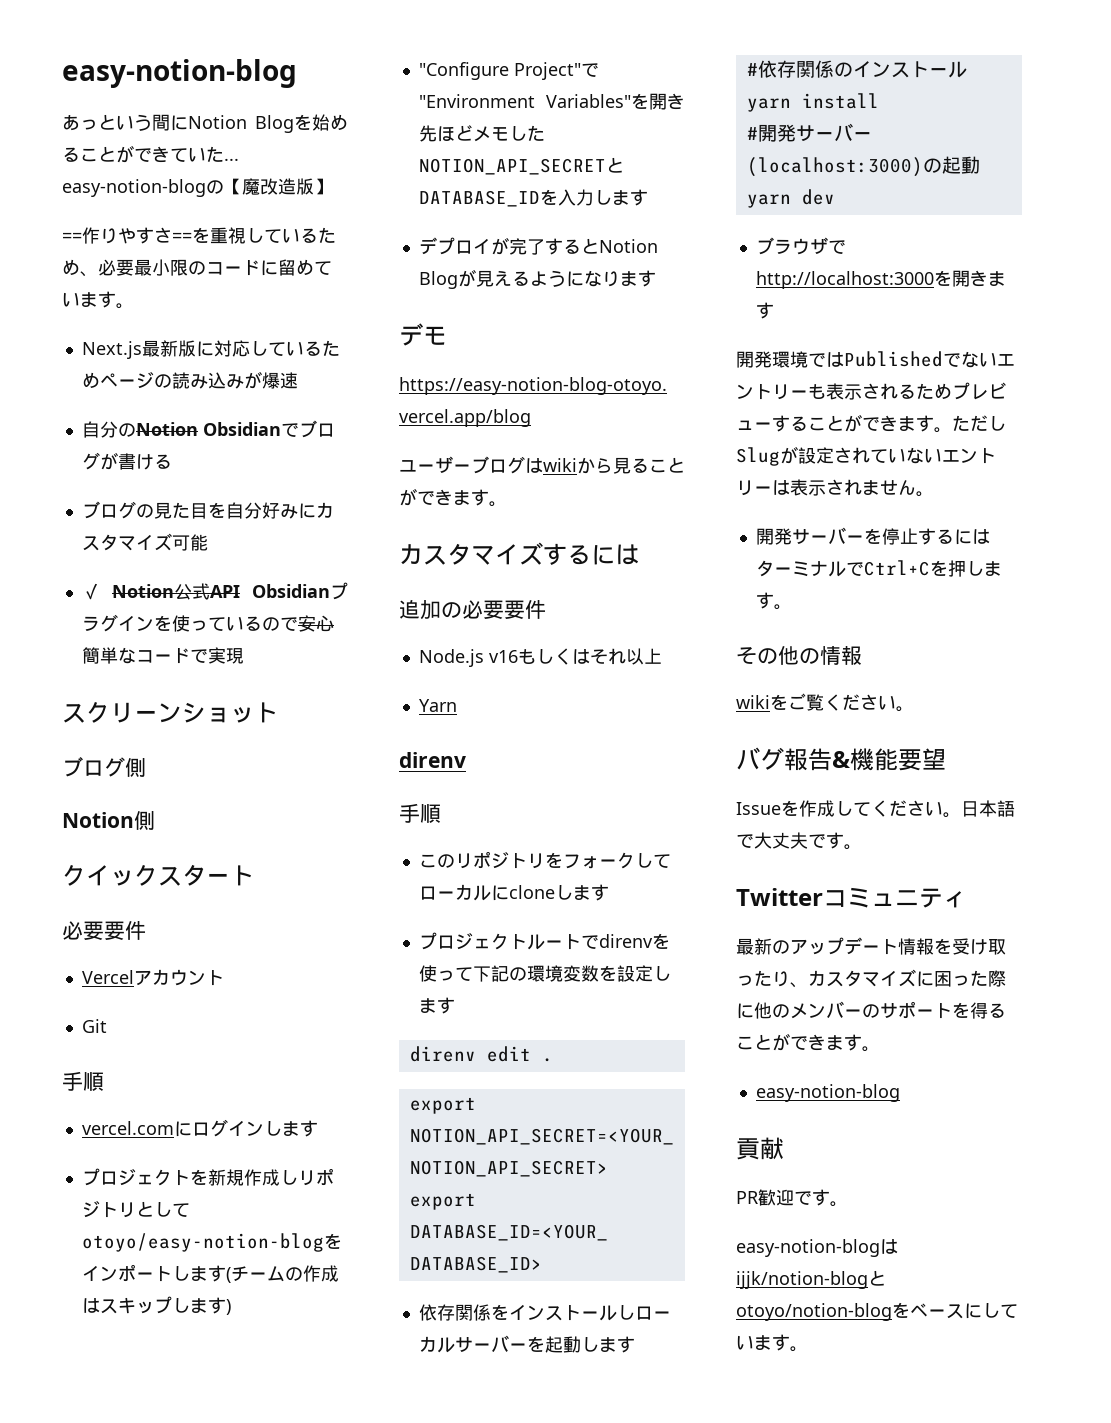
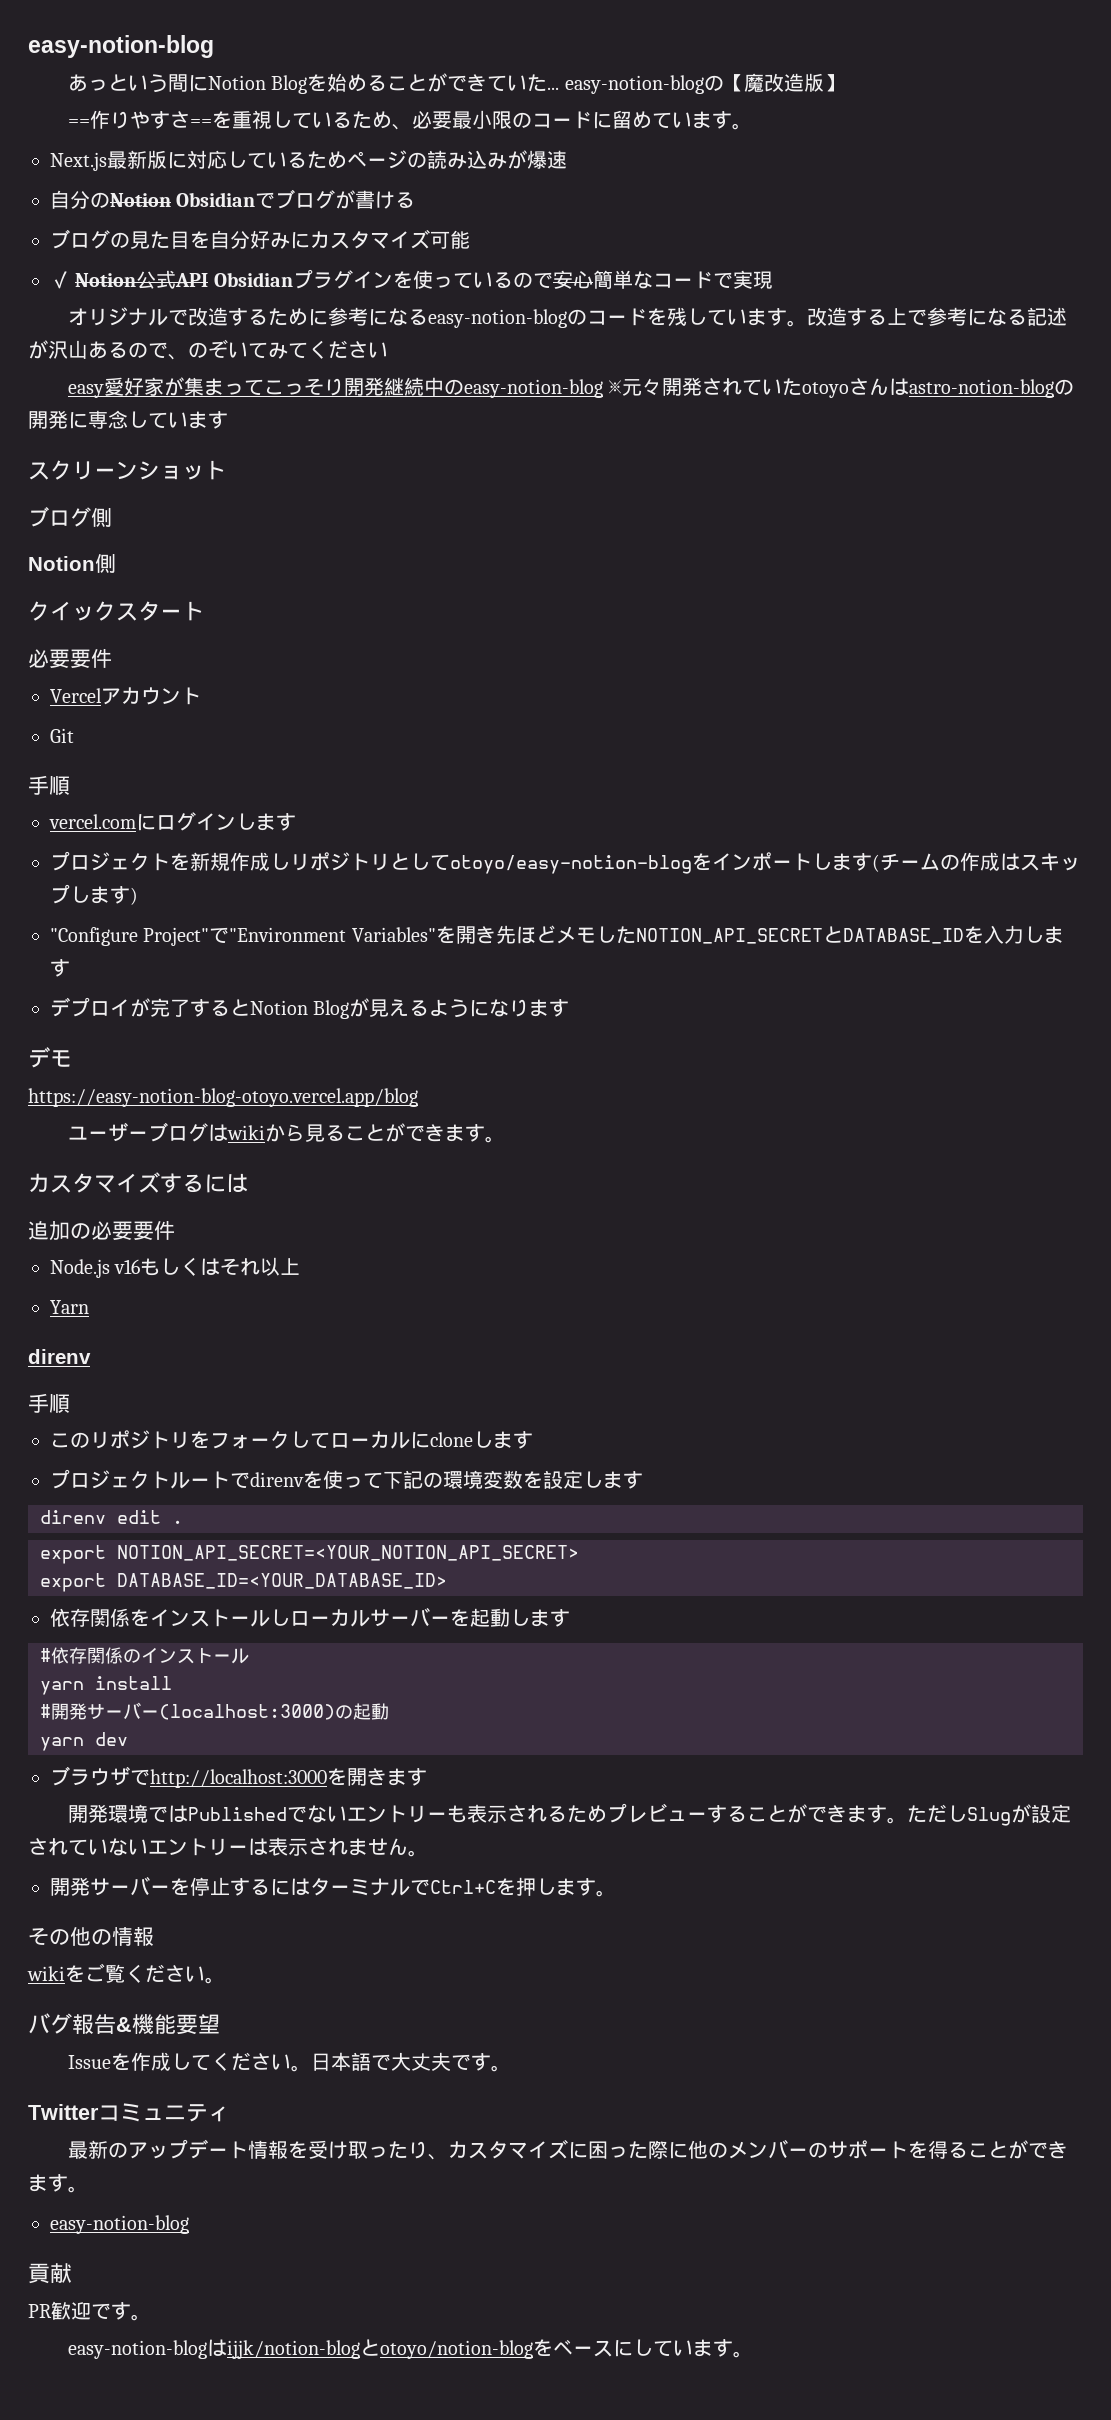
+ オリジナルで改造するために参考になるeasy-notion-blogのコードを残しています。改造する上で参考になる記述が沢山あるので、のぞいてみてください
+ easy愛好家が集まってこっそり開発継続中のeasy-notion-blog ※元々開発されていたotoyoさんはastro-notion-blogの開発に専念しています

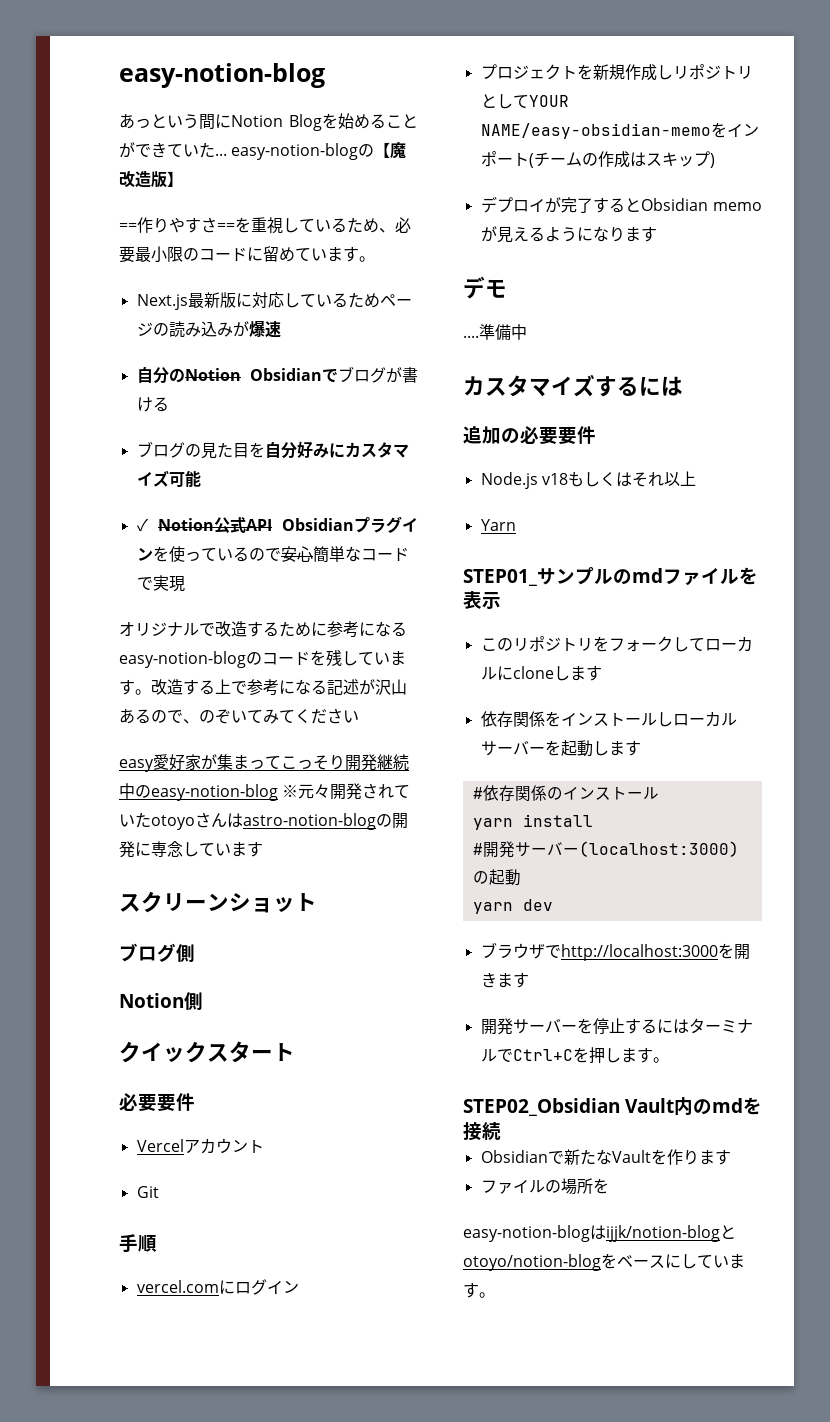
- vercel.comにログインします
+ vercel.comにログイン
- プロジェクトを新規作成しリポジトリとしてotoyo/easy-notion-blogをインポートします(チームの作成はスキップします)
+ プロジェクトを新規作成しリポジトリとしてYOUR NAME/easy-obsidian-memoをインポート(チームの作成はスキップ)
- "Configure Project"で"Environment Variables"を開き先ほどメモしたNOTION_API_SECRETとDATABASE_IDを入力します
- デプロイが完了するとNotion Blogが見えるようになります
+ デプロイが完了するとObsidian memoが見えるようになります
- https://easy-notion-blog-otoyo.vercel.app/blog
- ユーザーブログはwikiから見ることができます。
+ ....準備中
- Node.js v16もしくはそれ以上
+ Node.js v18もしくはそれ以上
  Yarn
- direnv
- 手順
+ STEP01_サンプルのmdファイルを表示
- プロジェクトルートでdirenvを使って下記の環境変数を設定します
- direnv edit .
- export NOTION_API_SECRET=<YOUR_NOTION_API_SECRET>
- export DATABASE_ID=<YOUR_DATABASE_ID>
- 開発環境ではPublishedでないエントリーも表示されるためプレビューすることができます。ただしSlugが設定されていないエントリーは表示されません。
- その他の情報
- wikiをご覧ください。
- バグ報告&機能要望
- Issueを作成してください。日本語で大丈夫です。
- Twitterコミュニティ
- 最新のアップデート情報を受け取ったり、カスタマイズに困った際に他のメンバーのサポートを得ることができます。
- easy-notion-blog
- 貢献
- PR歓迎です。
+ STEP02_Obsidian Vault内のmdを接続
+ Obsidianで新たなVaultを作ります
+ ファイルの場所を

